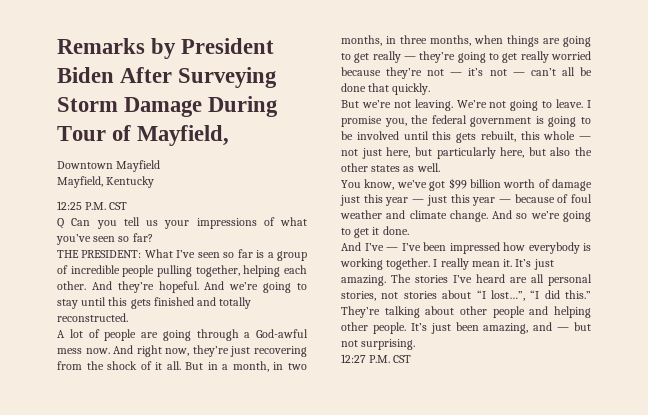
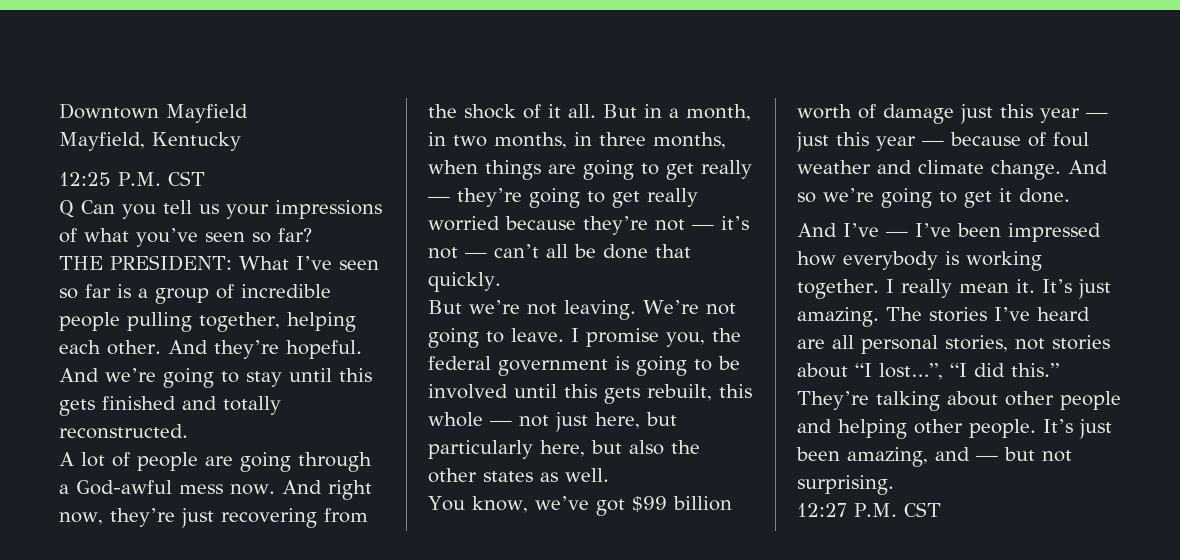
- Remarks by President Biden After Surveying Storm Damage During Tour of Mayfield,

